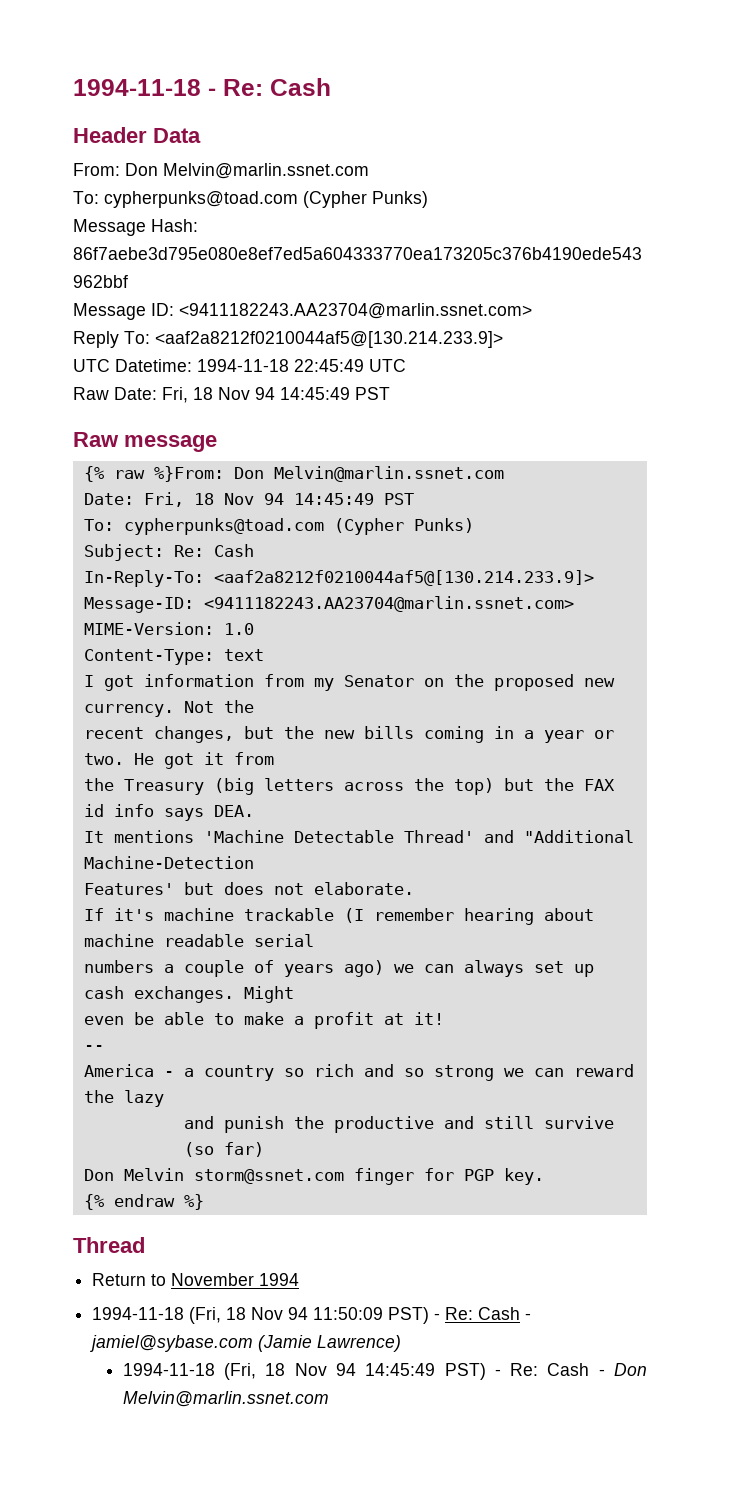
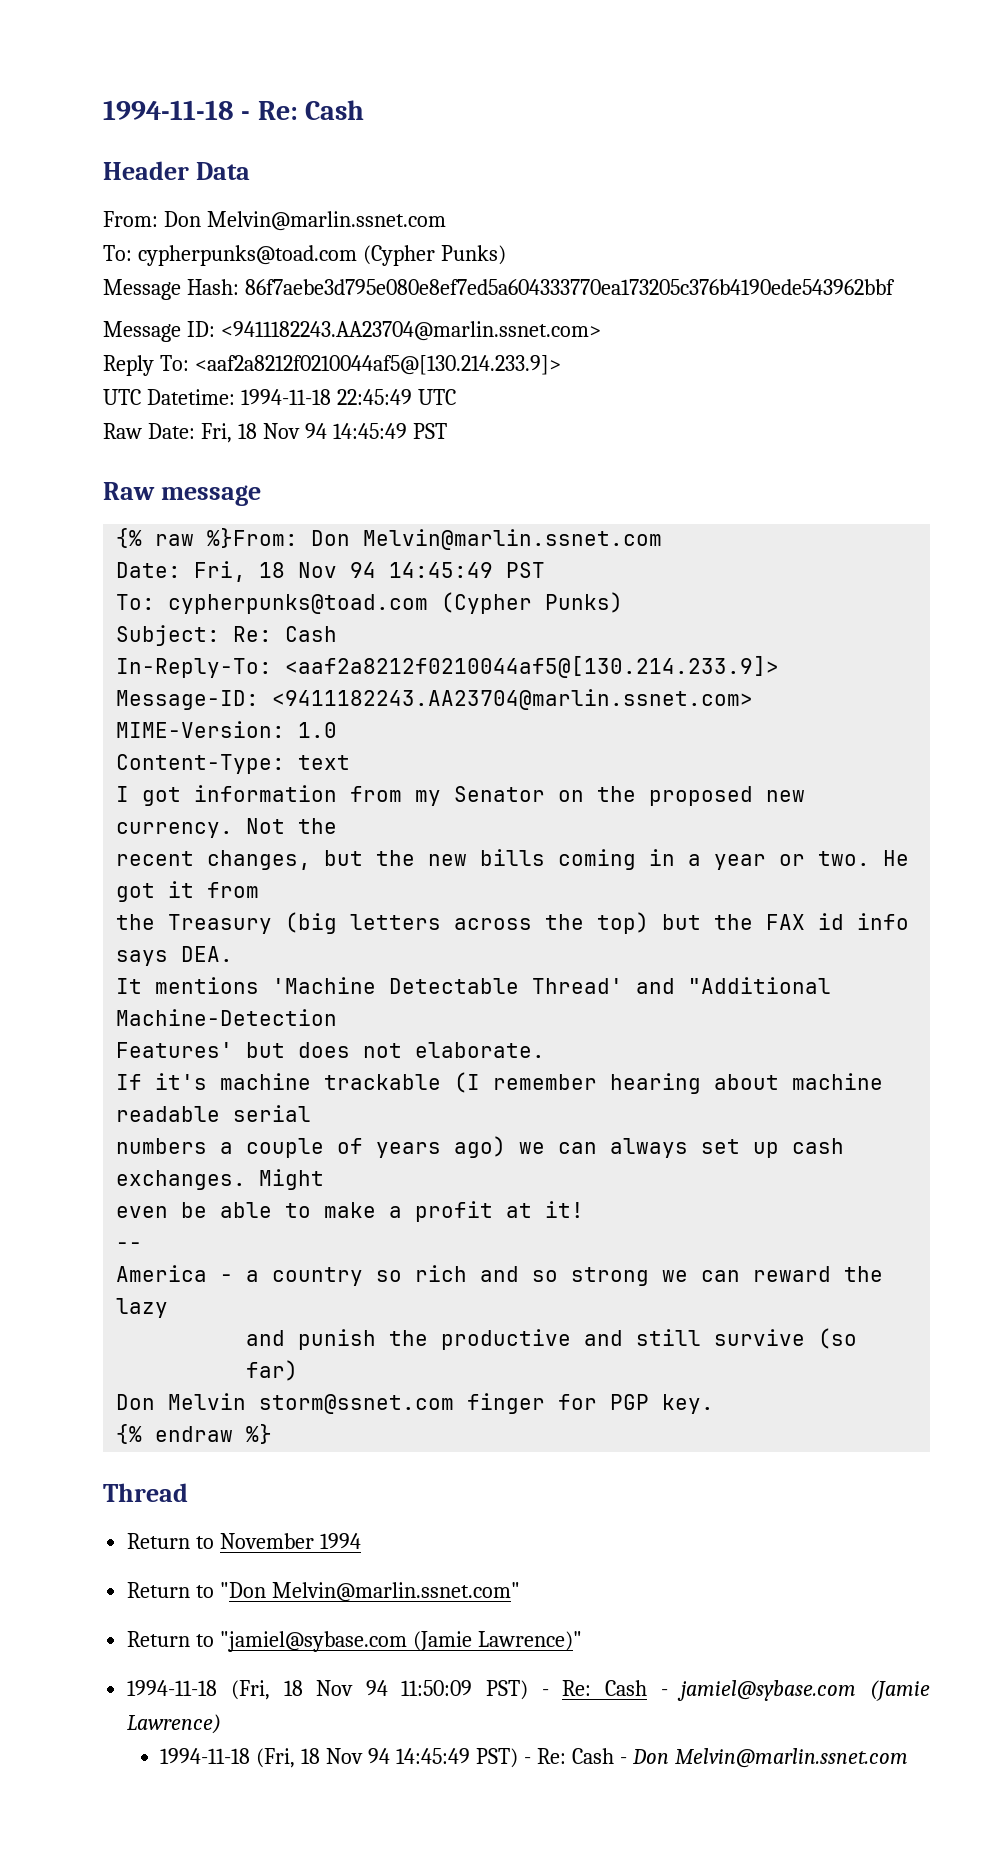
+ Return to "Don Melvin@marlin.ssnet.com"
+ Return to "jamiel@sybase.com (Jamie Lawrence)"

